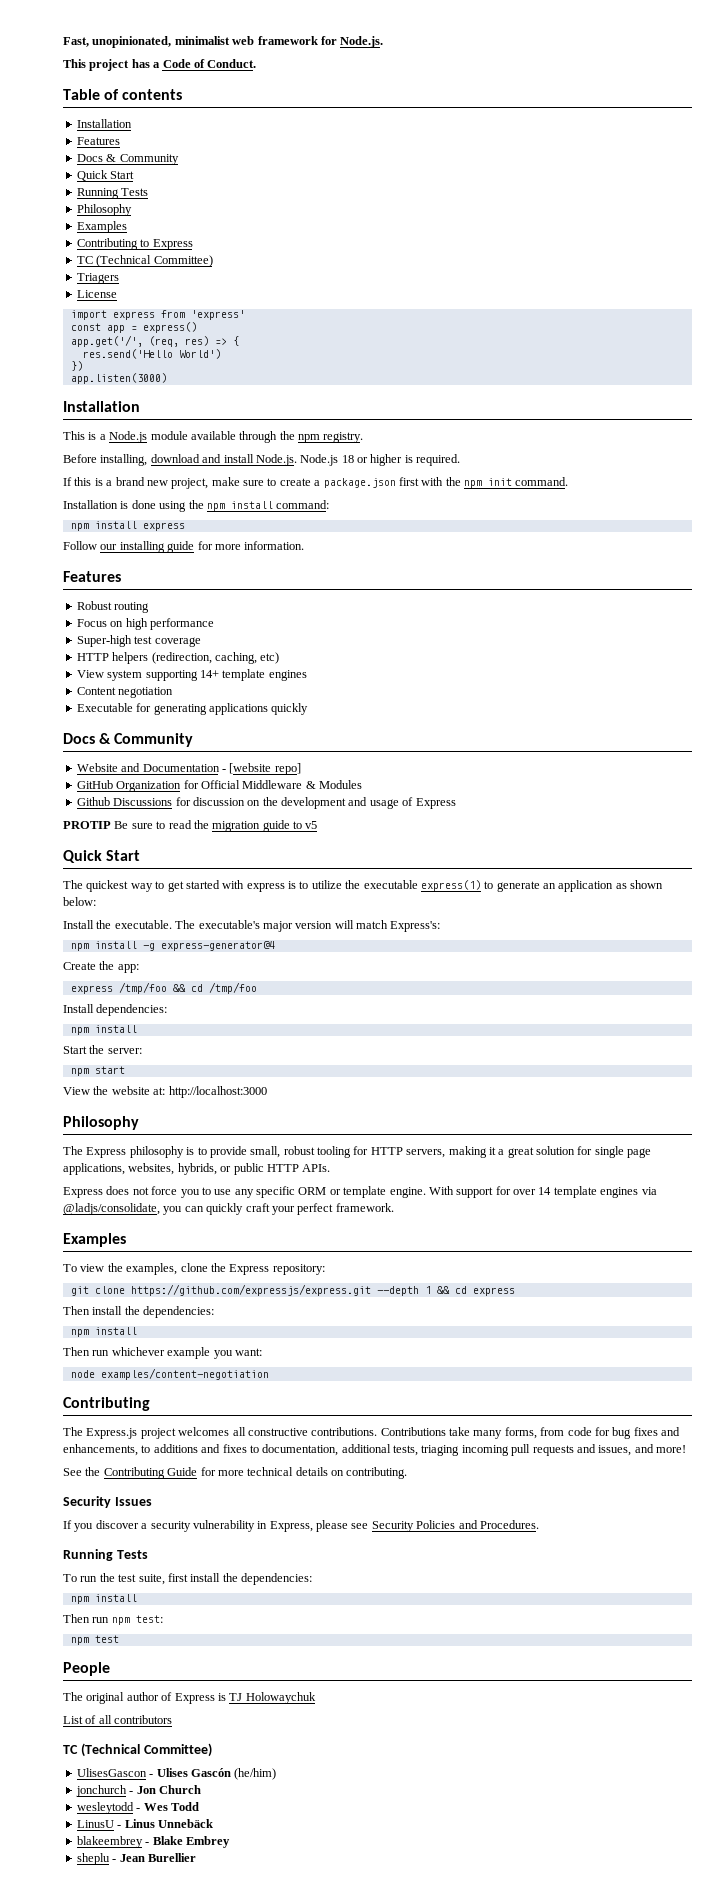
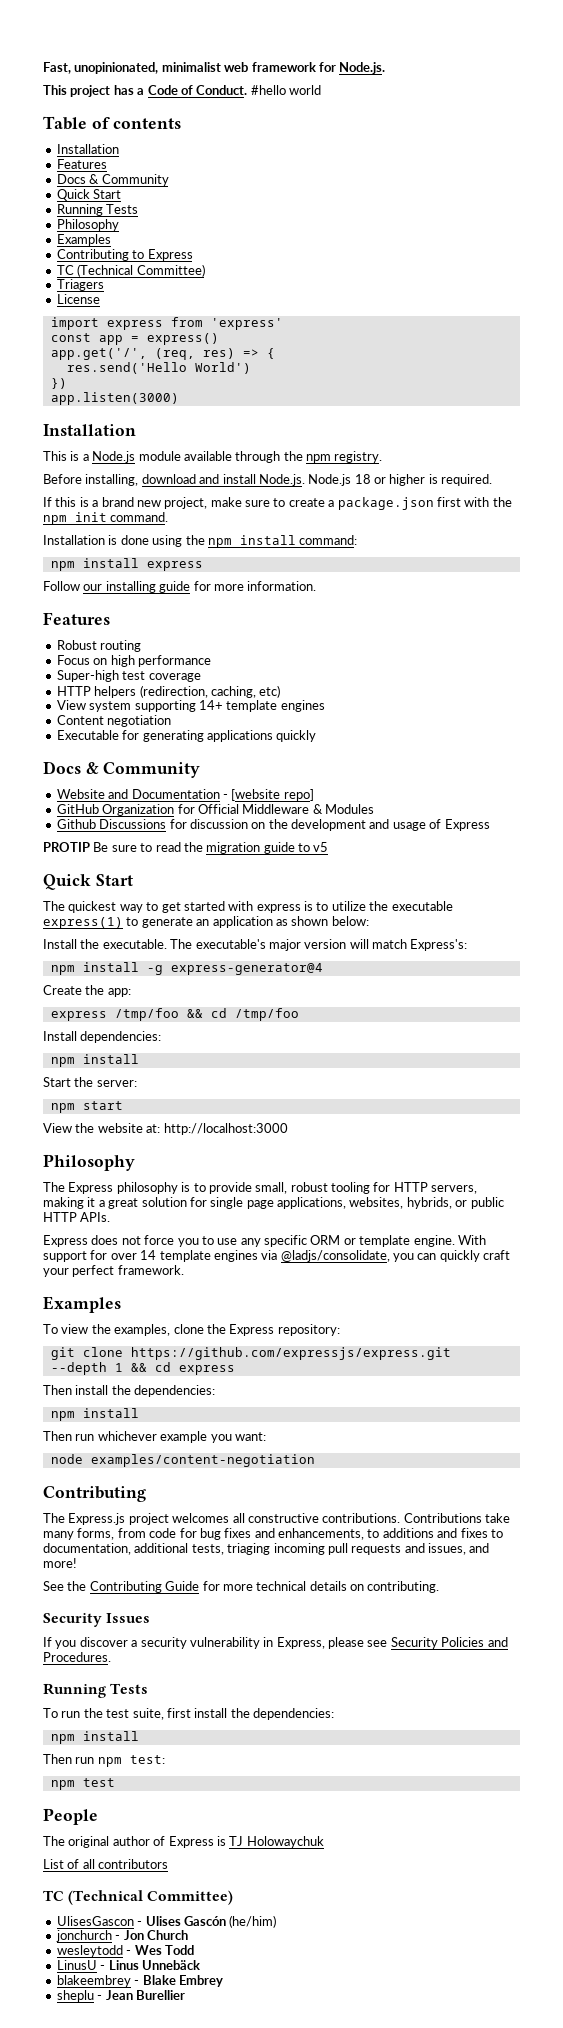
+ #hello world

